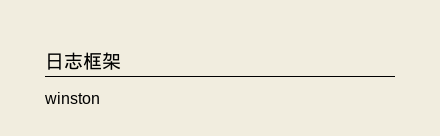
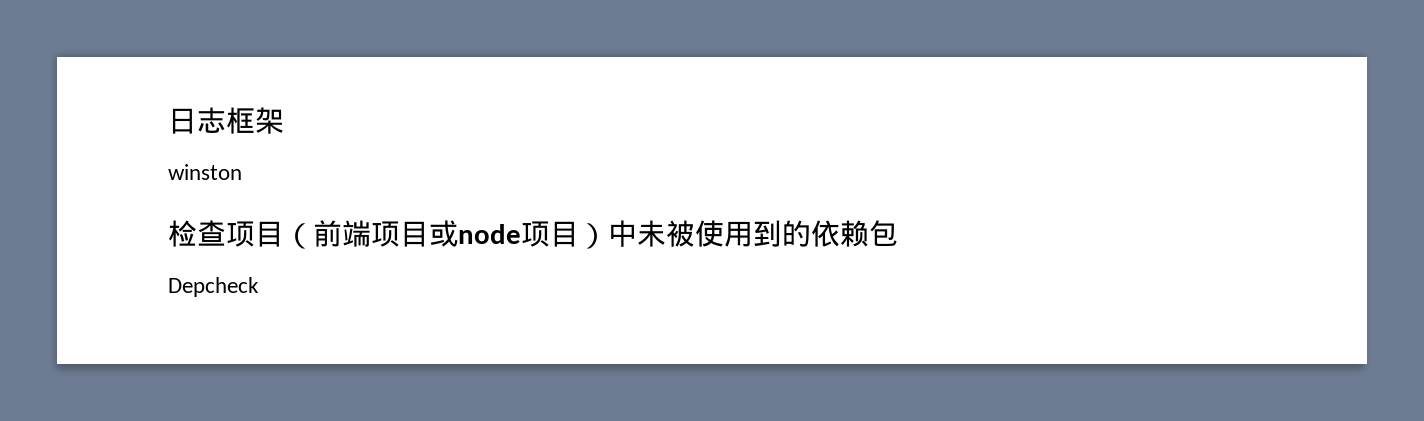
+ 检查项目（前端项目或node项目）中未被使用到的依赖包
+ Depcheck

